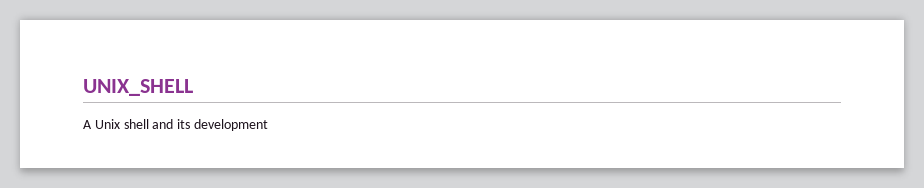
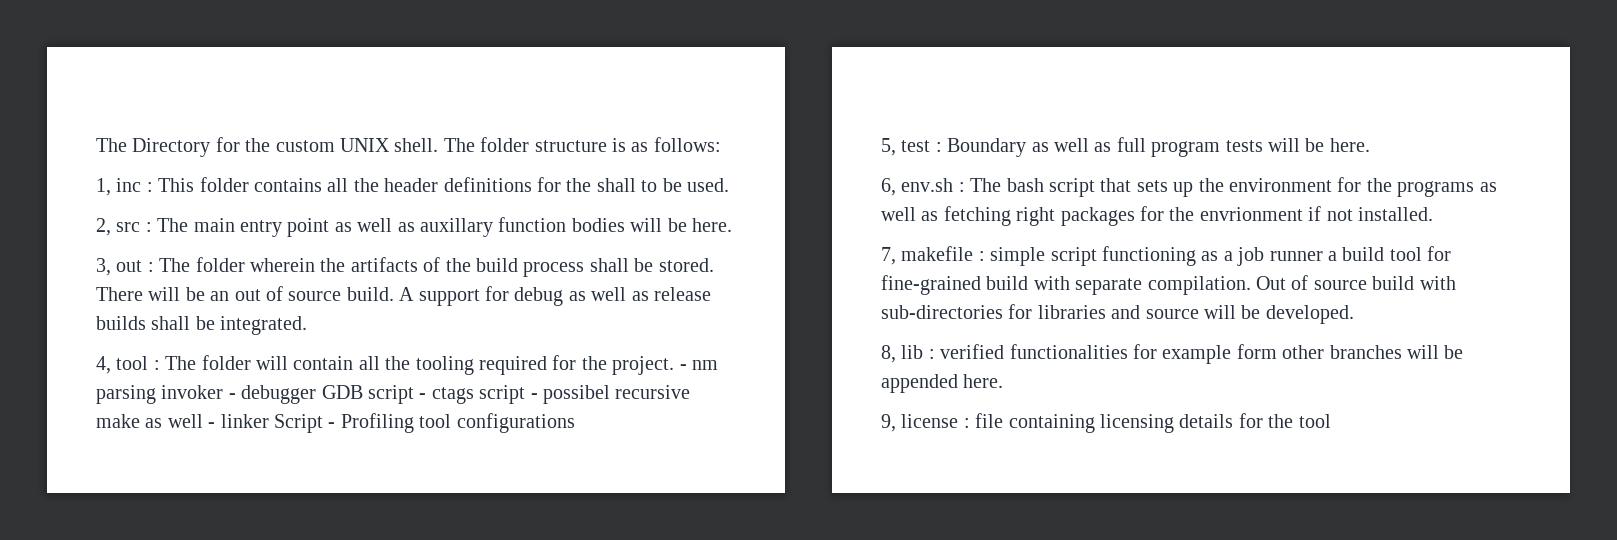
- UNIX_SHELL
- A Unix shell and its development
+ The Directory for the custom UNIX shell. The folder structure is as follows:
+ 1, inc : This folder contains all the header definitions for the shall to be used.
+ 2, src : The main entry point as well as auxillary function bodies will be here.
+ 3, out : The folder wherein the artifacts of the build process shall be stored. There will be an out of source build. A support for debug as well as release builds shall be integrated.
+ 4, tool : The folder will contain all the tooling required for the project. - nm parsing invoker - debugger GDB script - ctags script - possibel recursive make as well - linker Script - Profiling tool configurations
+ 5, test : Boundary as well as full program tests will be here.
+ 6, env.sh : The bash script that sets up the environment for the programs as well as fetching right packages for the envrionment if not installed.
+ 7, makefile : simple script functioning as a job runner a build tool for fine-grained build with separate compilation. Out of source build with sub-directories for libraries and source will be developed.
+ 8, lib : verified functionalities for example form other branches will be appended here.
+ 9, license : file containing licensing details for the tool

